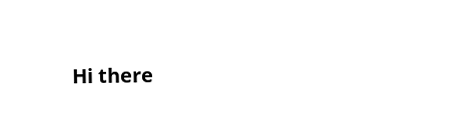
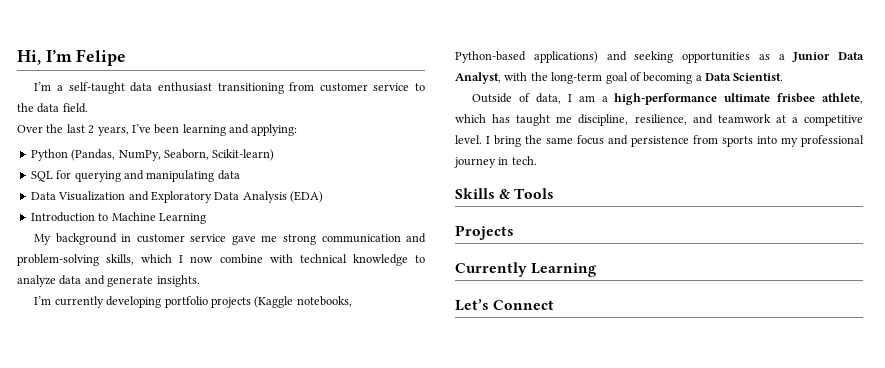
- Hi there
+ Hi, I’m Felipe
+ I’m a self-taught data enthusiast transitioning from customer service to the data field.
+ Over the last 2 years, I’ve been learning and applying:
+ Python (Pandas, NumPy, Seaborn, Scikit-learn)
+ SQL for querying and manipulating data
+ Data Visualization and Exploratory Data Analysis (EDA)
+ Introduction to Machine Learning
+ My background in customer service gave me strong communication and problem-solving skills, which I now combine with technical knowledge to analyze data and generate insights.
+ I’m currently developing portfolio projects (Kaggle notebooks, Python-based applications) and seeking opportunities as a Junior Data Analyst, with the long-term goal of becoming a Data Scientist.
+ Outside of data, I am a high-performance ultimate frisbee athlete, which has taught me discipline, resilience, and teamwork at a competitive level. I bring the same focus and persistence from sports into my professional journey in tech.
+ Skills & Tools
+ Projects
+ Currently Learning
+ Let’s Connect

